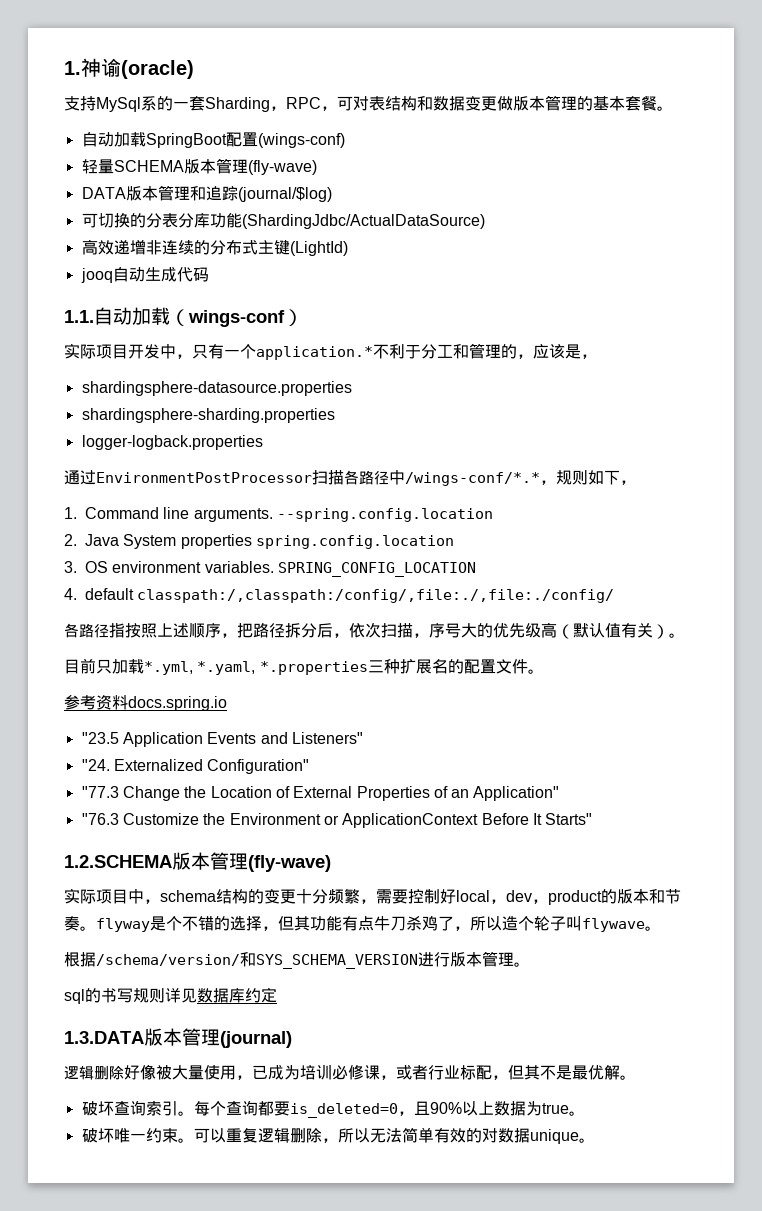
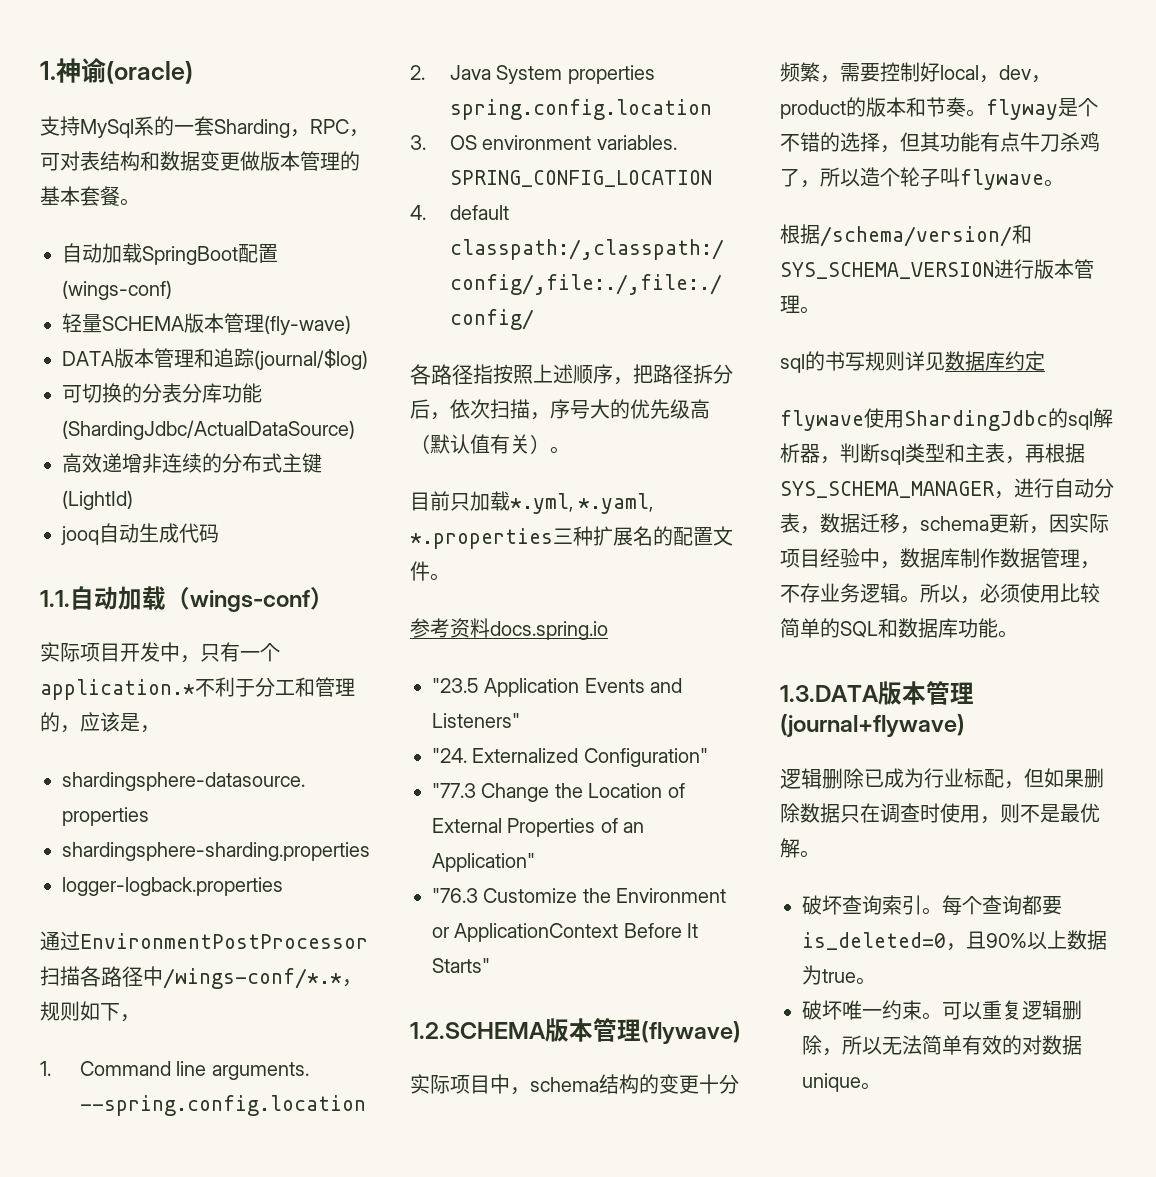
- 1.2.SCHEMA版本管理(fly-wave)
+ 1.2.SCHEMA版本管理(flywave)
+ flywave使用ShardingJdbc的sql解析器，判断sql类型和主表，再根据SYS_SCHEMA_MANAGER，进行自动分表，数据迁移，schema更新，因实际项目经验中，数据库制作数据管理，不存业务逻辑。所以，必须使用比较简单的SQL和数据库功能。
- 1.3.DATA版本管理(journal)
- 逻辑删除好像被大量使用，已成为培训必修课，或者行业标配，但其不是最优解。
+ 1.3.DATA版本管理(journal+flywave)
+ 逻辑删除已成为行业标配，但如果删除数据只在调查时使用，则不是最优解。

